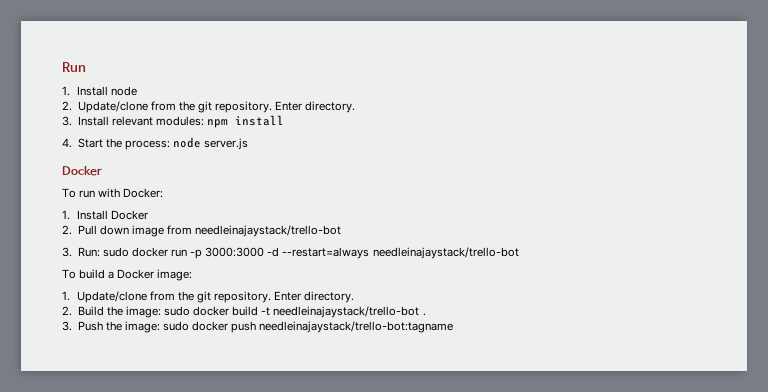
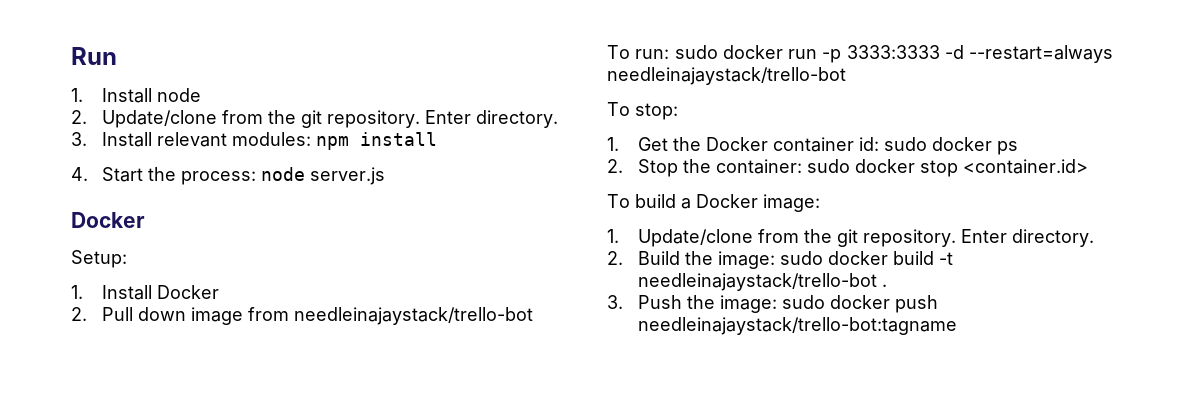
- To run with Docker:
+ Setup:
- 3. Run: sudo docker run -p 3000:3000 -d --restart=always needleinajaystack/trello-bot
+ To run: sudo docker run -p 3333:3333 -d --restart=always needleinajaystack/trello-bot
+ To stop:
+ 1. Get the Docker container id: sudo docker ps
+ 2. Stop the container: sudo docker stop <container.id>

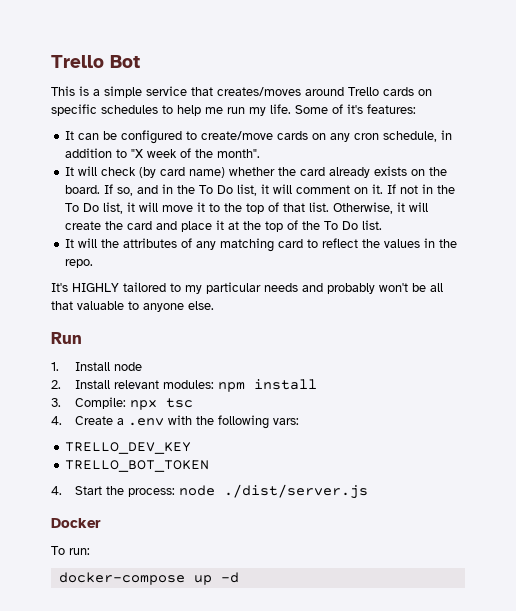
+ Trello Bot
+ This is a simple service that creates/moves around Trello cards on specific schedules to help me run my life. Some of it's features:
+ It can be configured to create/move cards on any cron schedule, in addition to "X week of the month".
+ It will check (by card name) whether the card already exists on the board. If so, and in the To Do list, it will comment on it. If not in the To Do list, it will move it to the top of that list. Otherwise, it will create the card and place it at the top of the To Do list.
+ It will the attributes of any matching card to reflect the values in the repo.
+ It's HIGHLY tailored to my particular needs and probably won't be all that valuable to anyone else.
  Run
  1. Install node
- 2. Update/clone from the git repository. Enter directory.
- 3. Install relevant modules: npm install
+ 2. Install relevant modules: npm install
+ 3. Compile: npx tsc
+ 4. Create a .env with the following vars:
+ TRELLO_DEV_KEY
+ TRELLO_BOT_TOKEN
- 4. Start the process: node server.js
+ 4. Start the process: node ./dist/server.js
  Docker
- Setup:
- 1. Install Docker
- 2. Pull down image from needleinajaystack/trello-bot
- To run: sudo docker run -p 3333:3333 -d --restart=always needleinajaystack/trello-bot
- To stop:
- 1. Get the Docker container id: sudo docker ps
- 2. Stop the container: sudo docker stop <container.id>
- To build a Docker image:
- 1. Update/clone from the git repository. Enter directory.
- 2. Build the image: sudo docker build -t needleinajaystack/trello-bot .
- 3. Push the image: sudo docker push needleinajaystack/trello-bot:tagname
+ To run:
+ docker-compose up -d

